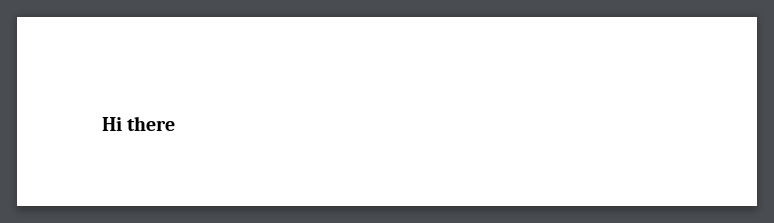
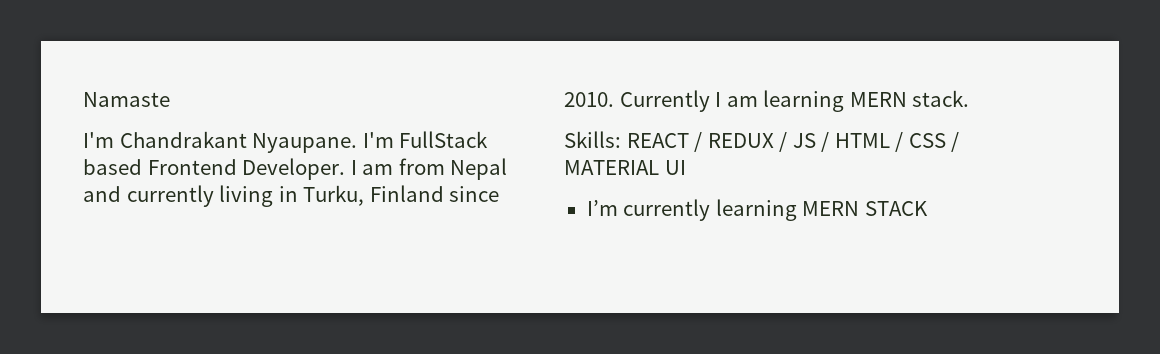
- Hi there
+ Namaste
+ I'm Chandrakant Nyaupane. I'm FullStack based Frontend Developer. I am from Nepal and currently living in Turku, Finland since 2010. Currently I am learning MERN stack.
+ Skills: REACT / REDUX / JS / HTML / CSS / MATERIAL UI
+ I’m currently learning MERN STACK

